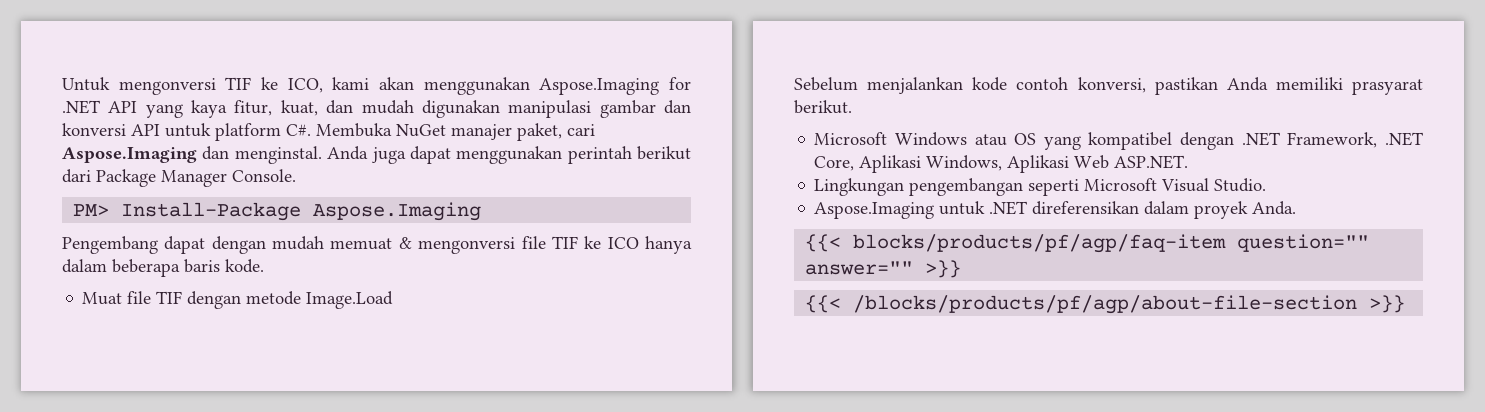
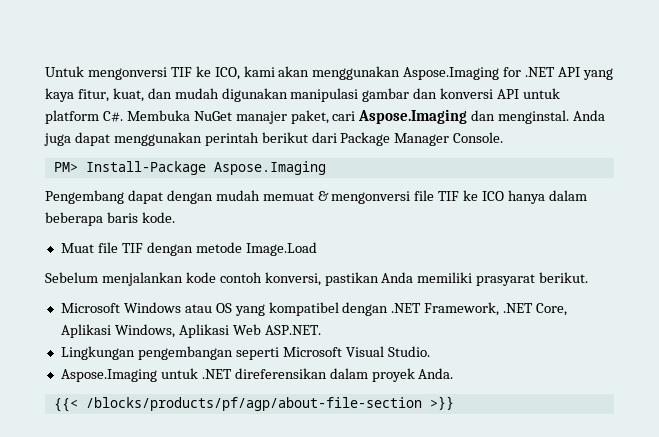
- {{< blocks/products/pf/agp/faq-item question="" answer="" >}}

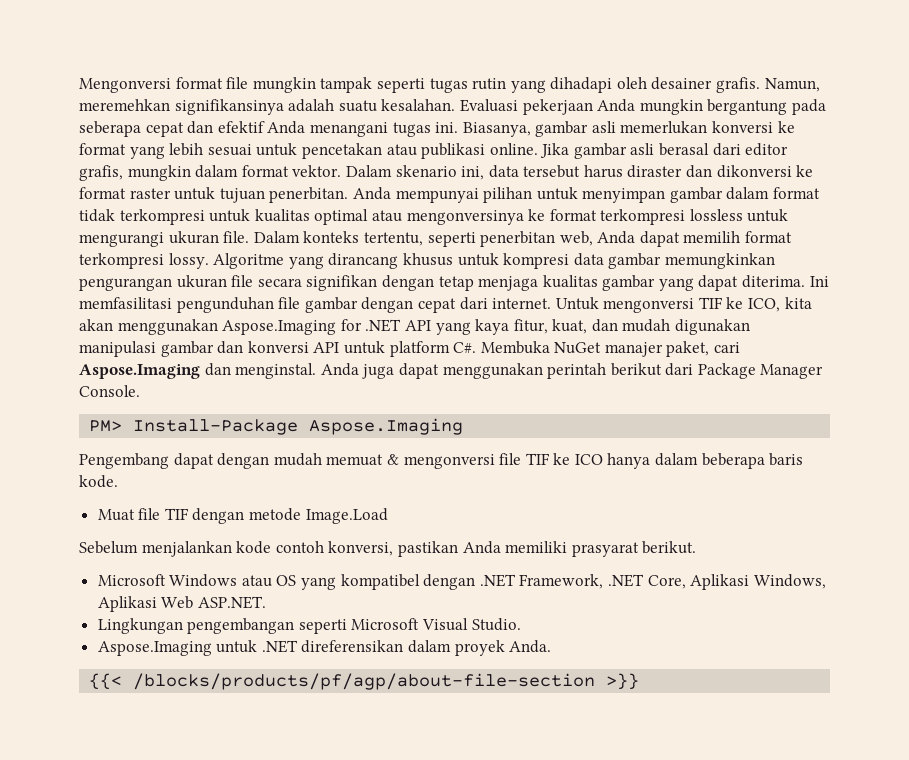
+ Mengonversi format file mungkin tampak seperti tugas rutin yang dihadapi oleh desainer grafis. Namun, meremehkan signifikansinya adalah suatu kesalahan. Evaluasi pekerjaan Anda mungkin bergantung pada seberapa cepat dan efektif Anda menangani tugas ini. Biasanya, gambar asli memerlukan konversi ke format yang lebih sesuai untuk pencetakan atau publikasi online. Jika gambar asli berasal dari editor grafis, mungkin dalam format vektor. Dalam skenario ini, data tersebut harus diraster dan dikonversi ke format raster untuk tujuan penerbitan. Anda mempunyai pilihan untuk menyimpan gambar dalam format tidak terkompresi untuk kualitas optimal atau mengonversinya ke format terkompresi lossless untuk mengurangi ukuran file. Dalam konteks tertentu, seperti penerbitan web, Anda dapat memilih format terkompresi lossy. Algoritme yang dirancang khusus untuk kompresi data gambar memungkinkan pengurangan ukuran file secara signifikan dengan tetap menjaga kualitas gambar yang dapat diterima. Ini memfasilitasi pengunduhan file gambar dengan cepat dari internet.
- Untuk mengonversi TIF ke ICO, kami akan menggunakan Aspose.Imaging for .NET API yang kaya fitur, kuat, dan mudah digunakan manipulasi gambar dan konversi API untuk platform C#. Membuka NuGet manajer paket, cari Aspose.Imaging dan menginstal.
+ Untuk mengonversi TIF ke ICO, kita akan menggunakan Aspose.Imaging for .NET API yang kaya fitur, kuat, dan mudah digunakan manipulasi gambar dan konversi API untuk platform C#. Membuka NuGet manajer paket, cari Aspose.Imaging dan menginstal.

